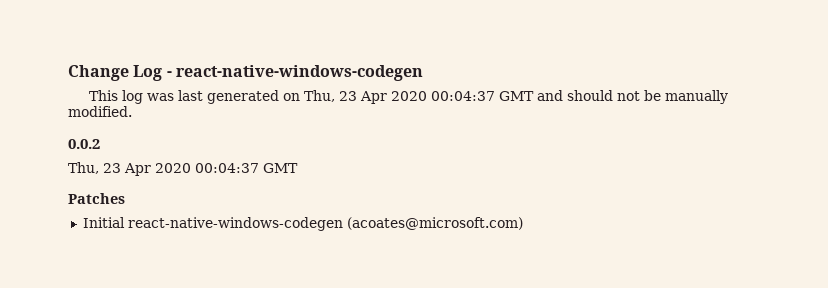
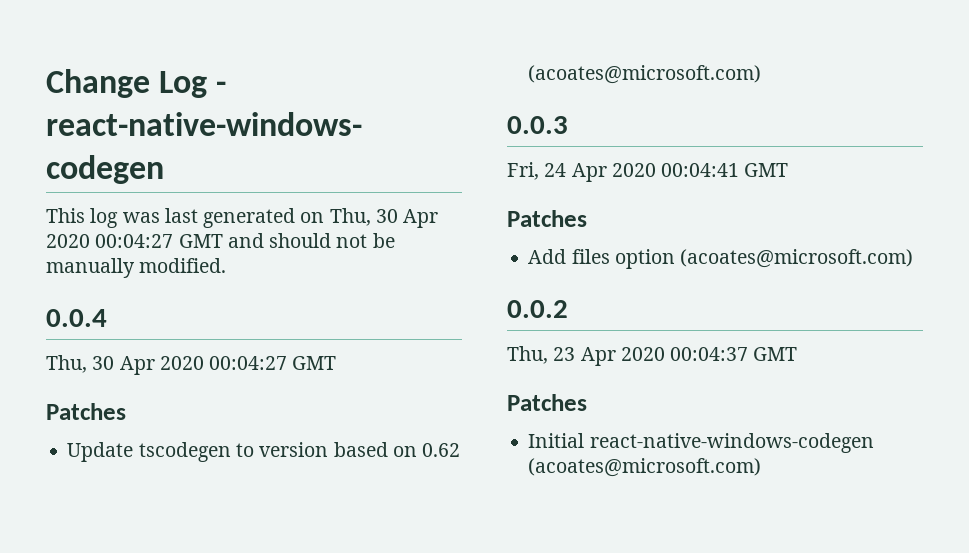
- This log was last generated on Thu, 23 Apr 2020 00:04:37 GMT and should not be manually modified.
+ This log was last generated on Thu, 30 Apr 2020 00:04:27 GMT and should not be manually modified.
+ 0.0.4
+ Thu, 30 Apr 2020 00:04:27 GMT
+ Patches
+ Update tscodegen to version based on 0.62 (acoates@microsoft.com)
+ 0.0.3
+ Fri, 24 Apr 2020 00:04:41 GMT
+ Patches
+ Add files option (acoates@microsoft.com)

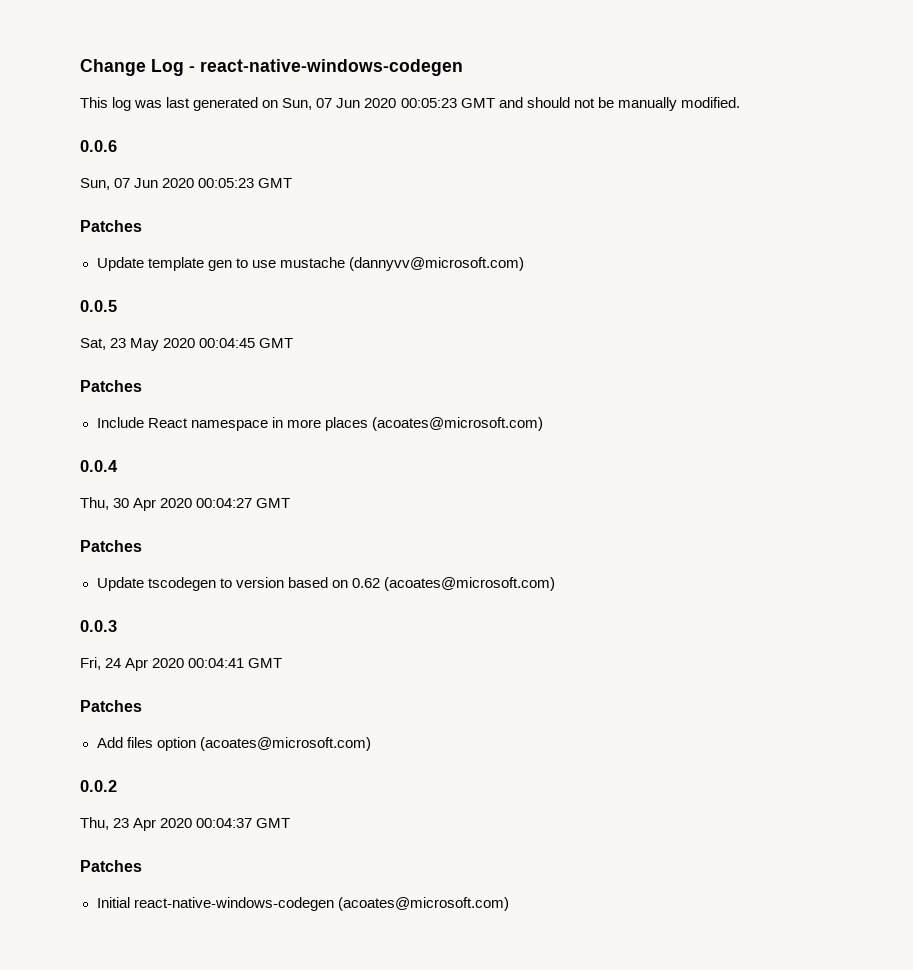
- This log was last generated on Thu, 30 Apr 2020 00:04:27 GMT and should not be manually modified.
+ This log was last generated on Sun, 07 Jun 2020 00:05:23 GMT and should not be manually modified.
+ 0.0.6
+ Sun, 07 Jun 2020 00:05:23 GMT
+ Patches
+ Update template gen to use mustache (dannyvv@microsoft.com)
+ 0.0.5
+ Sat, 23 May 2020 00:04:45 GMT
+ Patches
+ Include React namespace in more places (acoates@microsoft.com)

